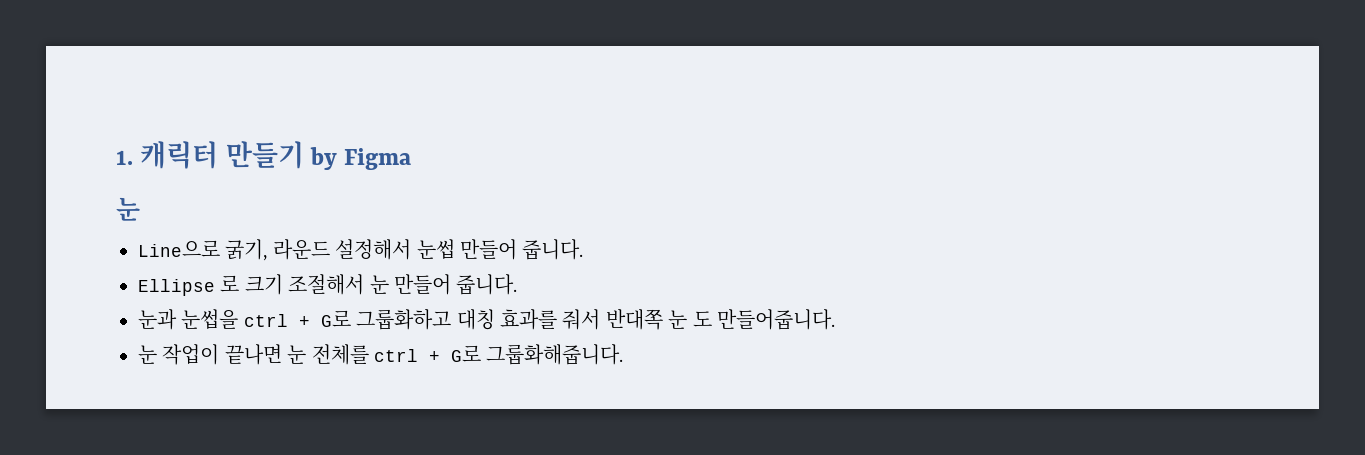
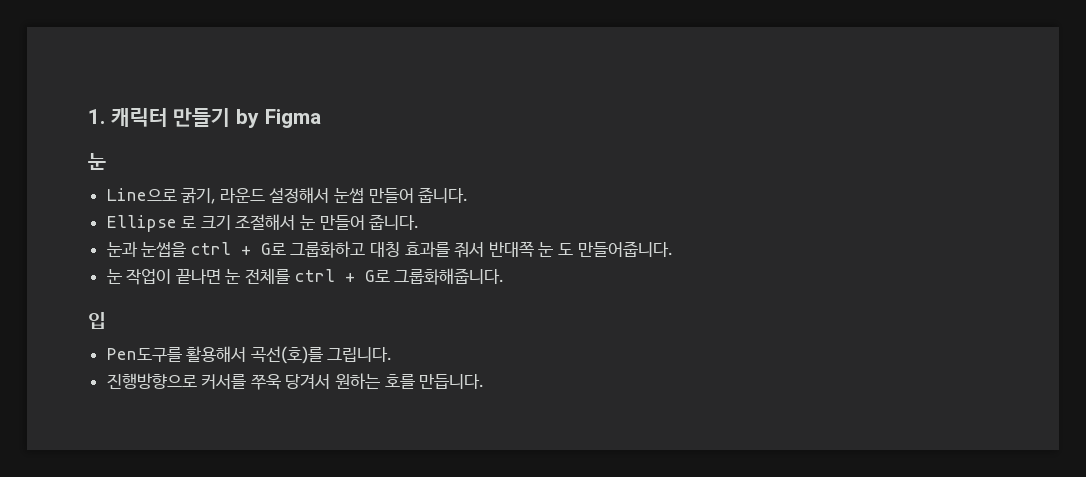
+ 입
+ Pen도구를 활용해서 곡선(호)를 그립니다.
+ 진행방향으로 커서를 쭈욱 당겨서 원하는 호를 만듭니다.

